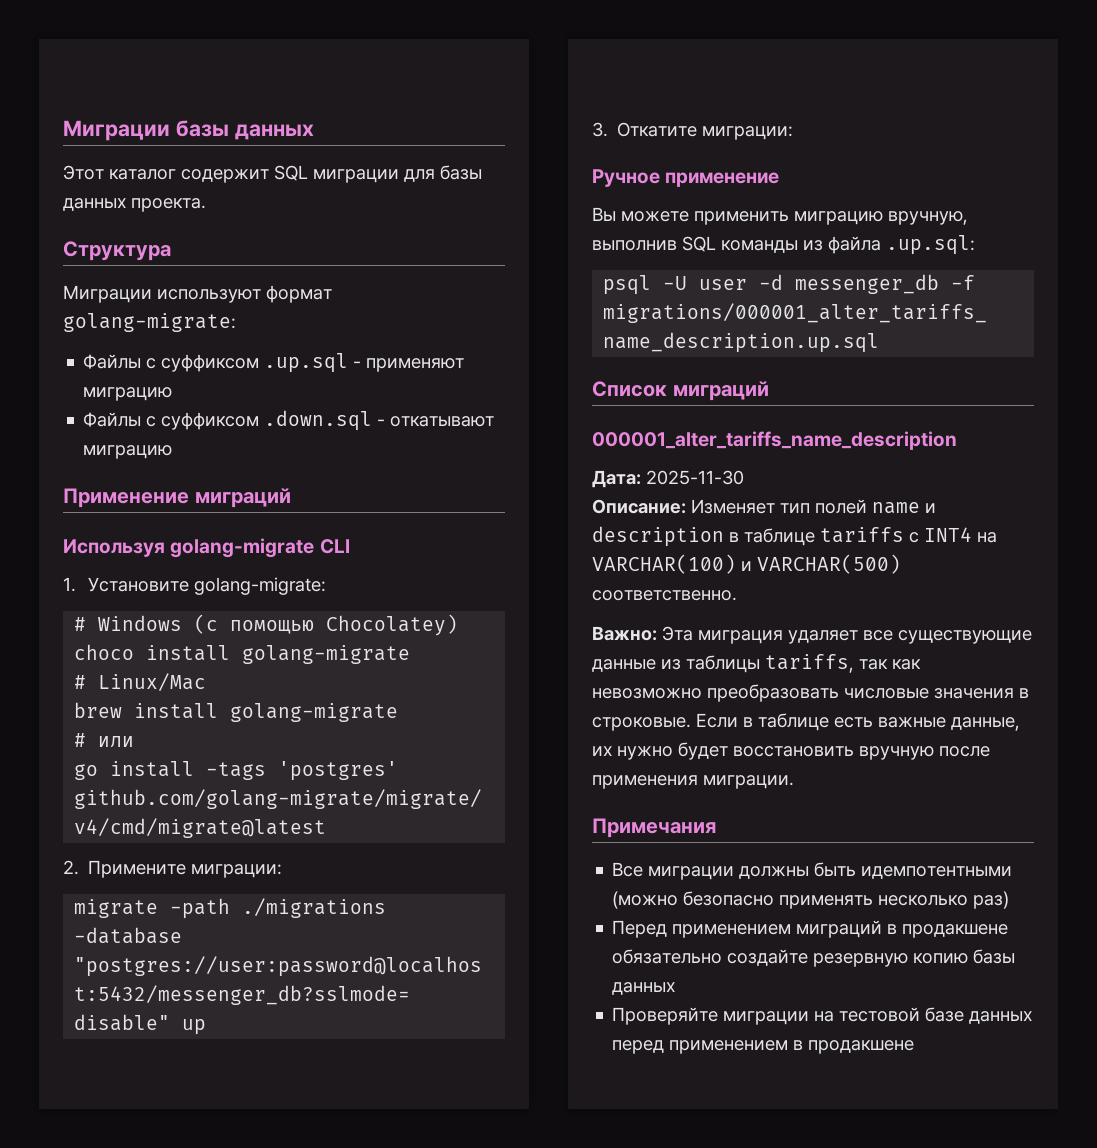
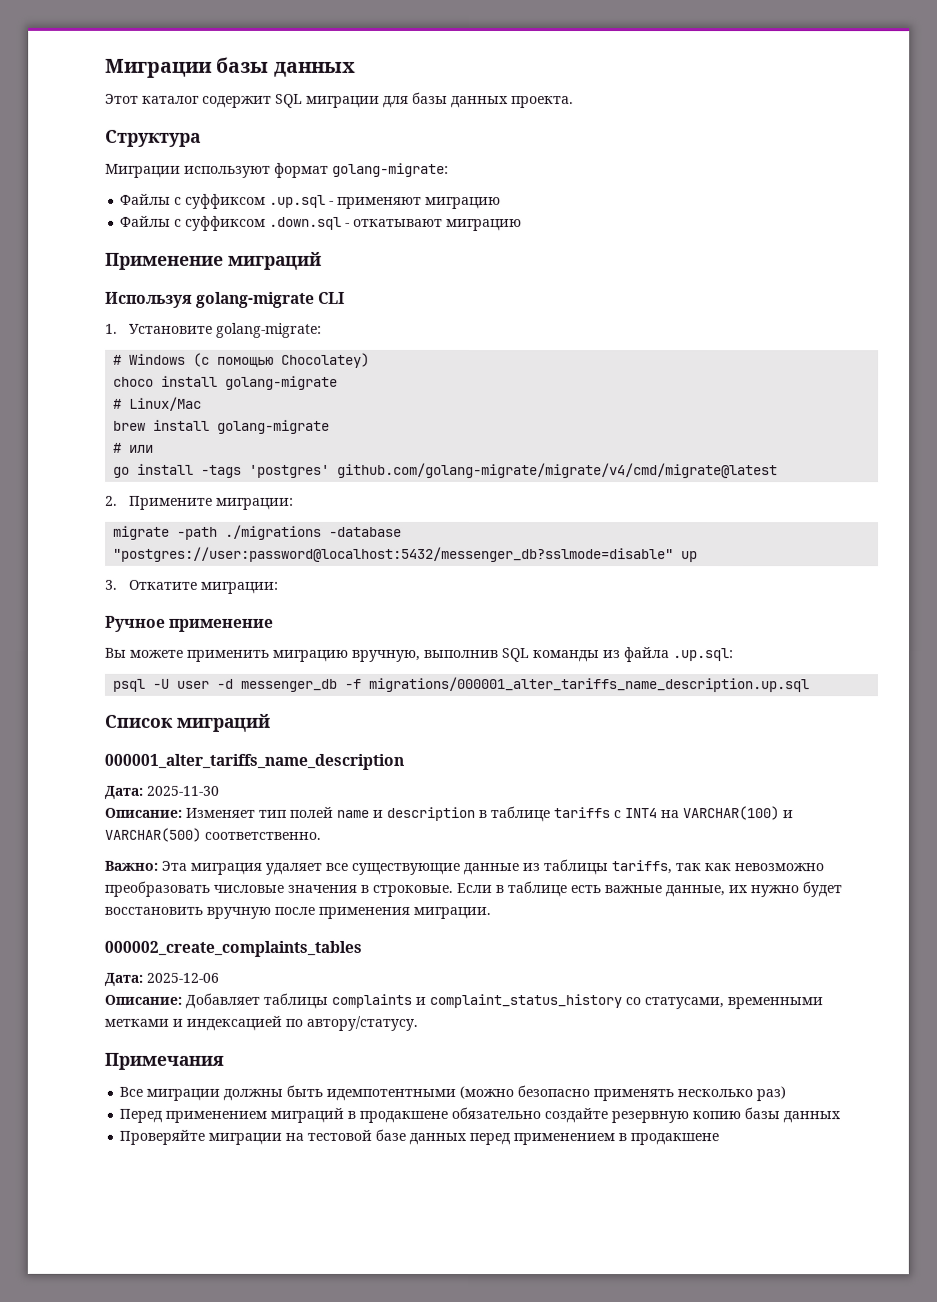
+ 000002_create_complaints_tables
+ Дата: 2025-12-06
+ Описание: Добавляет таблицы complaints и complaint_status_history со статусами, временными метками и индексацией по автору/статусу.

